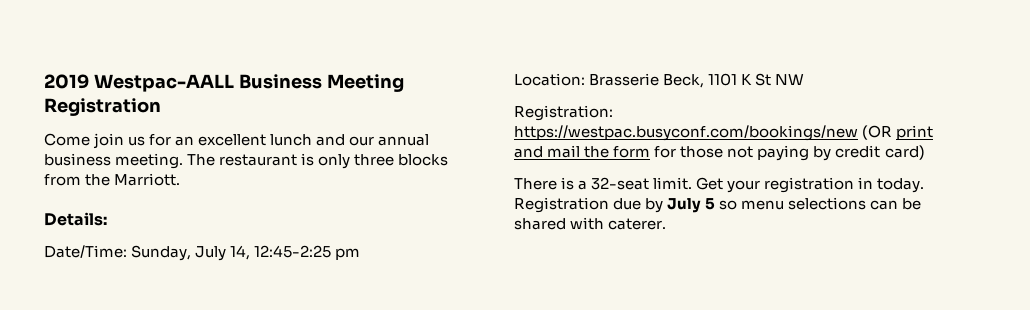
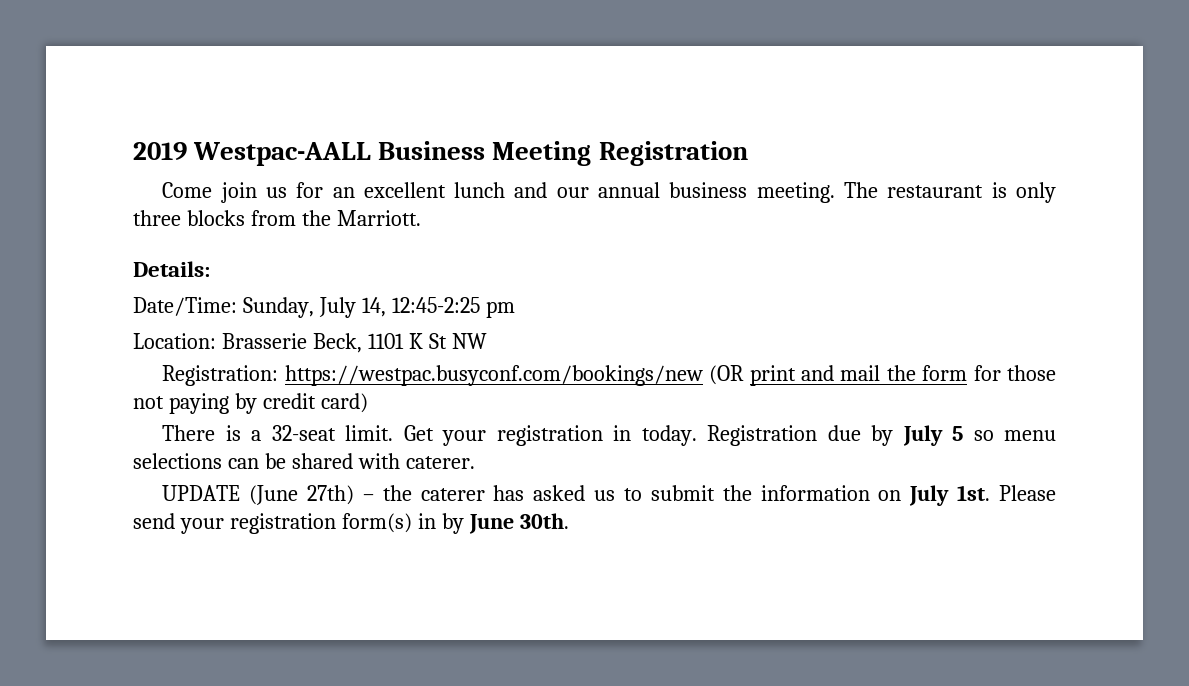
+ UPDATE (June 27th) – the caterer has asked us to submit the information on July 1st. Please send your registration form(s) in by June 30th.

